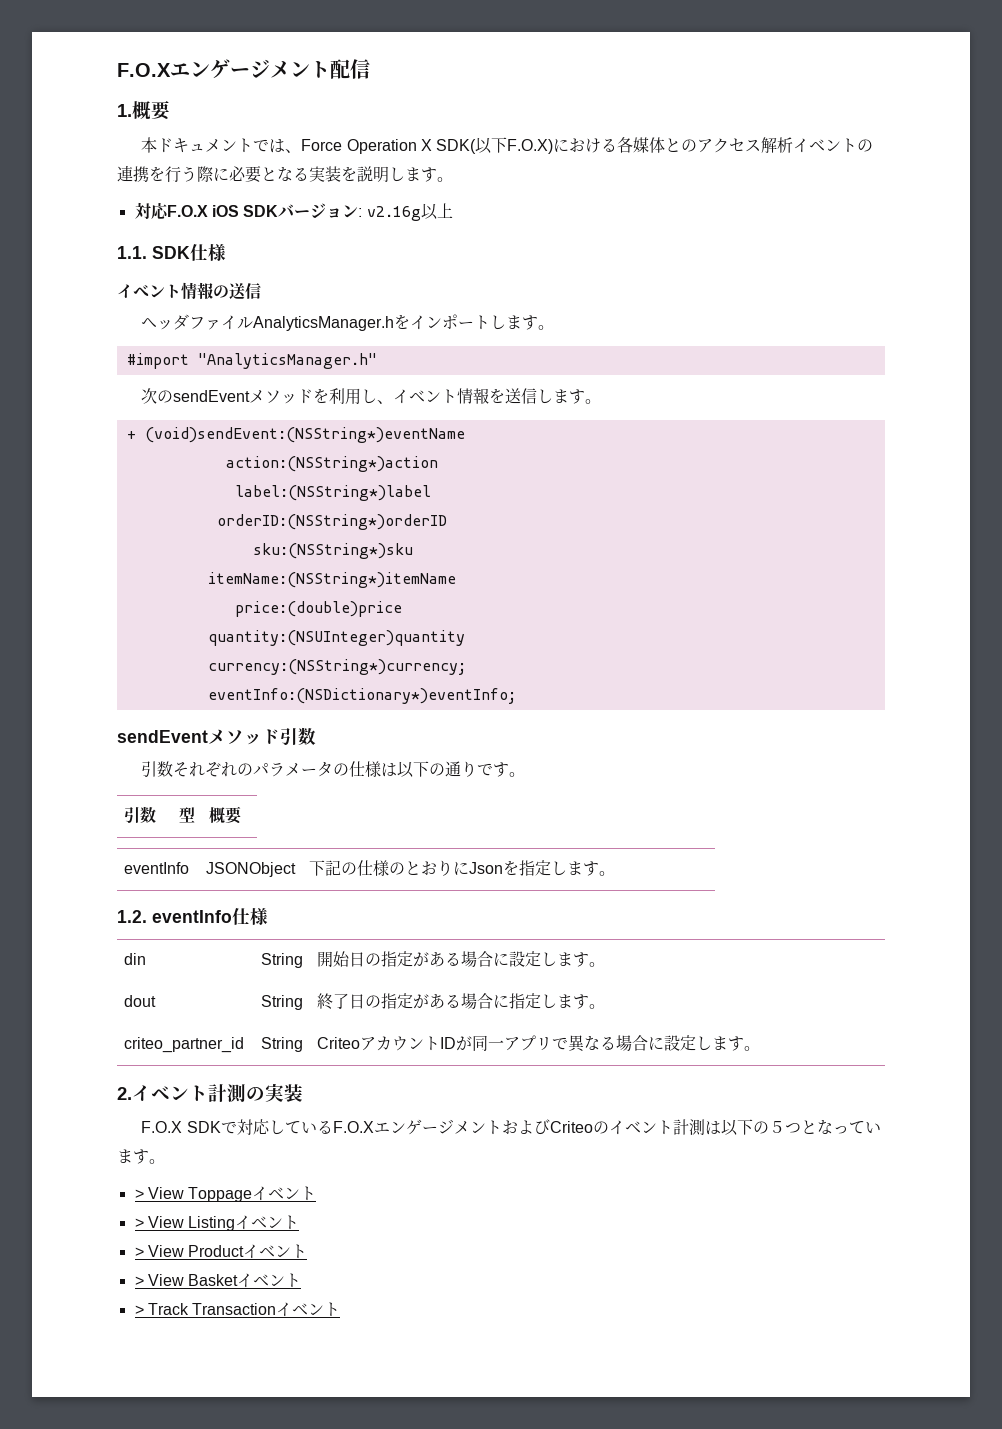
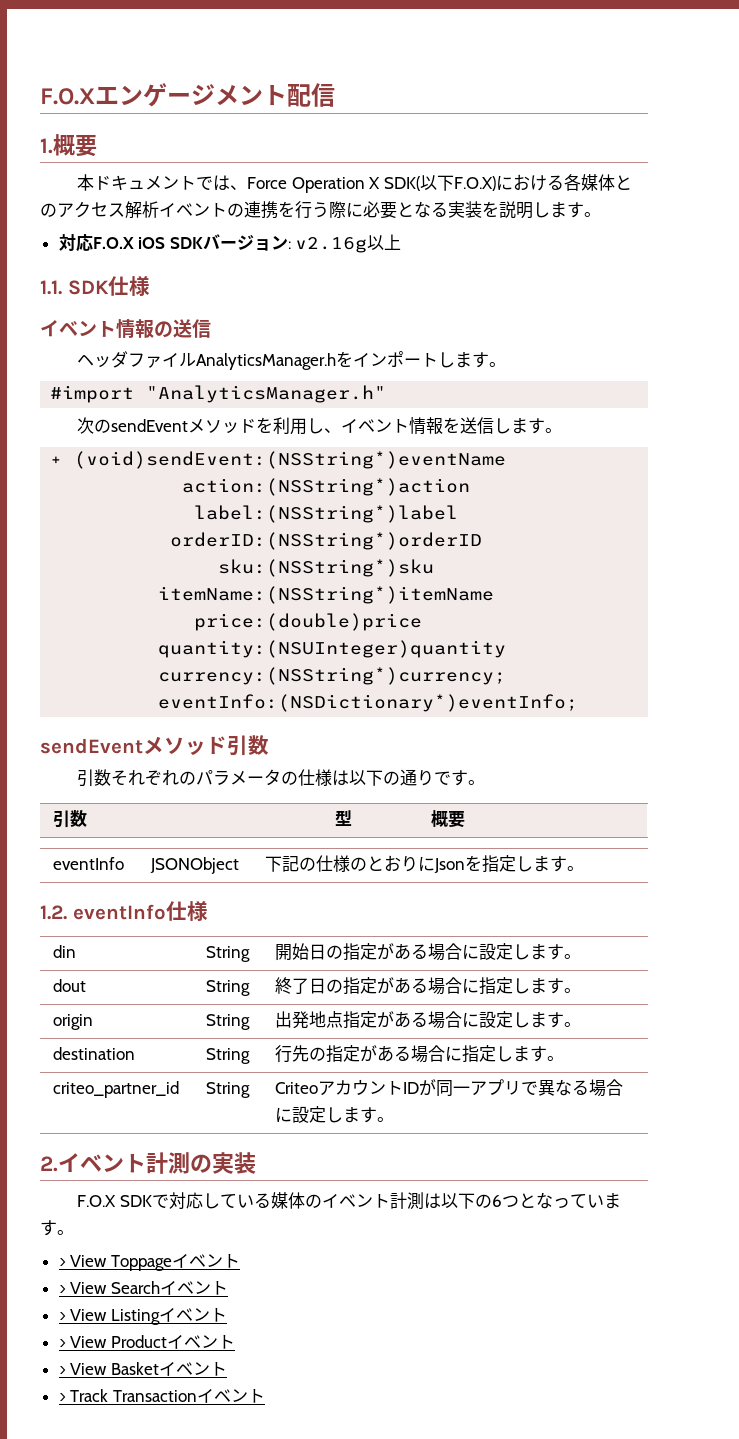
+ origin | String | 出発地点指定がある場合に設定します。
+ destination | String | 行先の指定がある場合に指定します。
- F.O.X SDKで対応しているF.O.XエンゲージメントおよびCriteoのイベント計測は以下の５つとなっています。
+ F.O.X SDKで対応している媒体のイベント計測は以下の6つとなっています。
+ > View Searchイベント

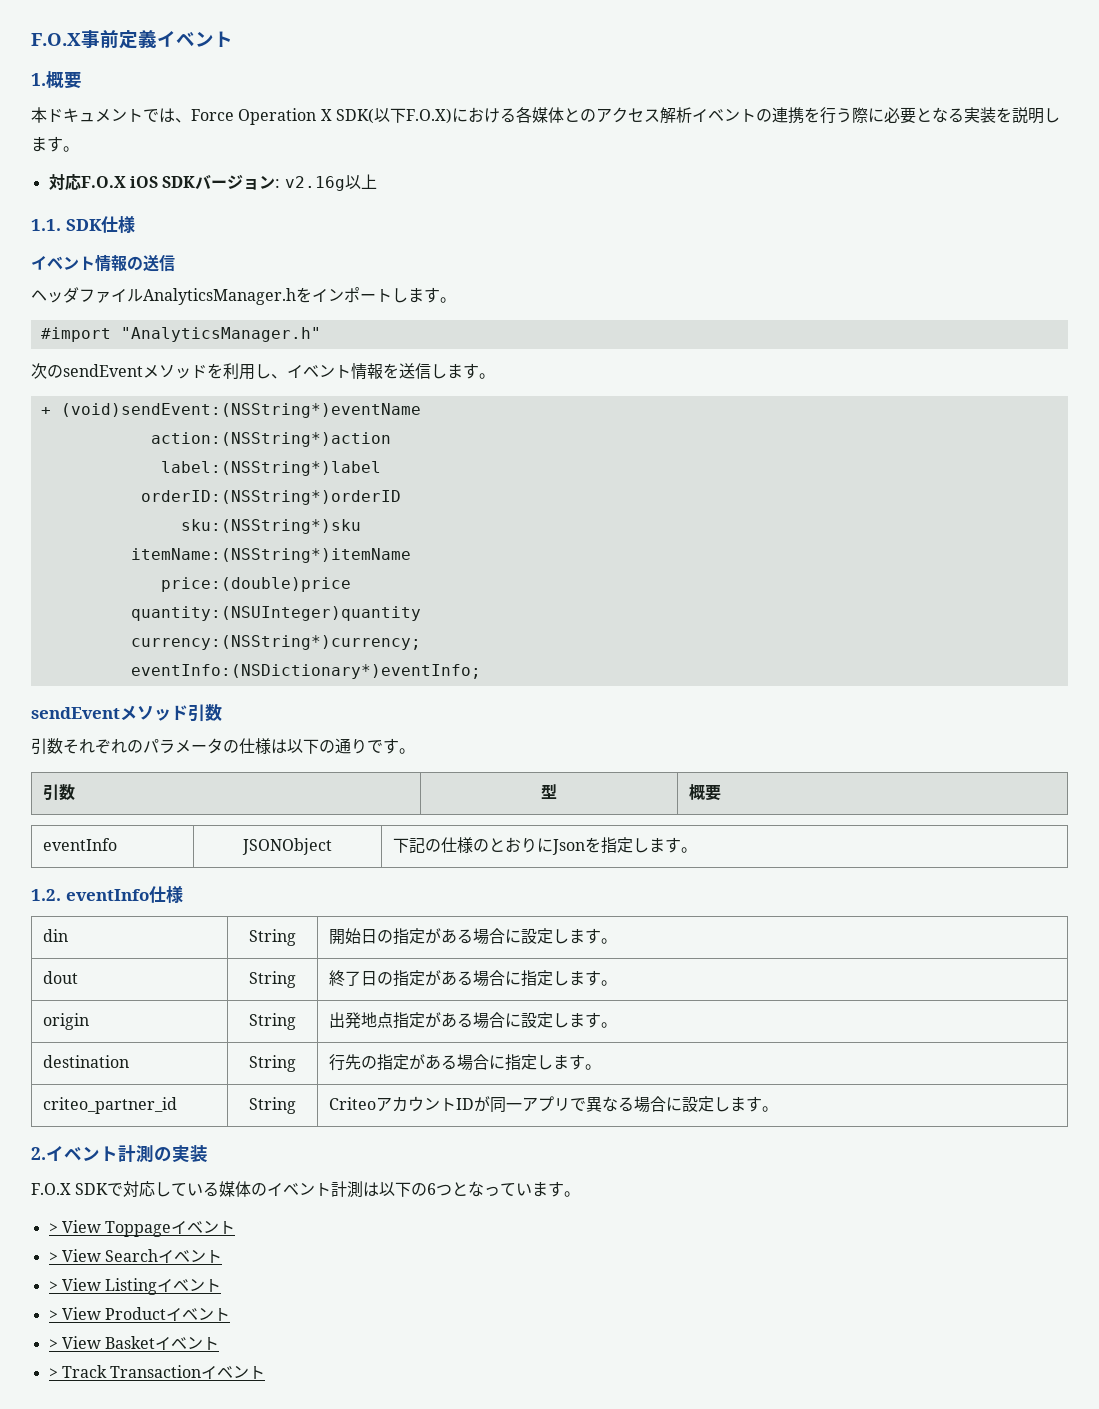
- F.O.Xエンゲージメント配信
+ F.O.X事前定義イベント

